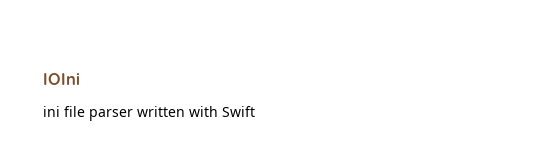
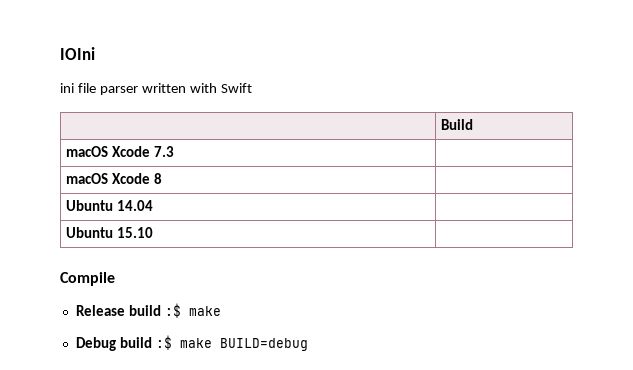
+ | Build
+ macOS Xcode 7.3 |
+ macOS Xcode 8 |
+ Ubuntu 14.04 |
+ Ubuntu 15.10 |
+ Compile
+ Release build :$ make
+ Debug build :$ make BUILD=debug

